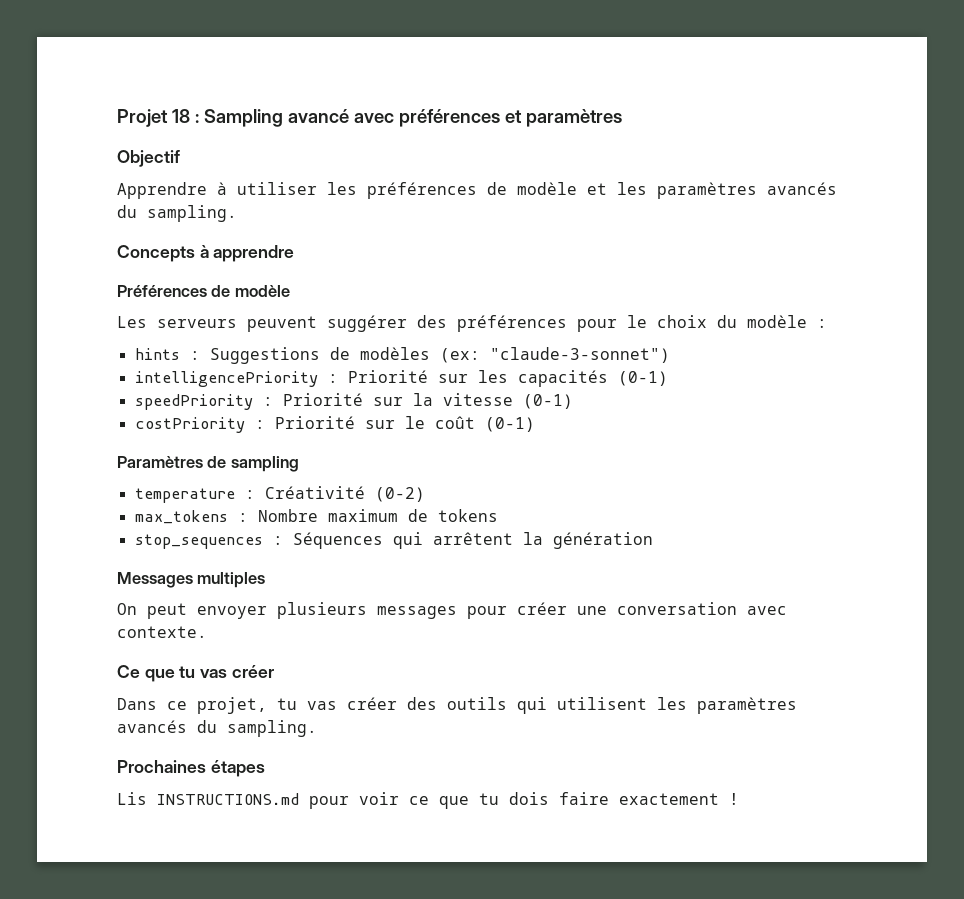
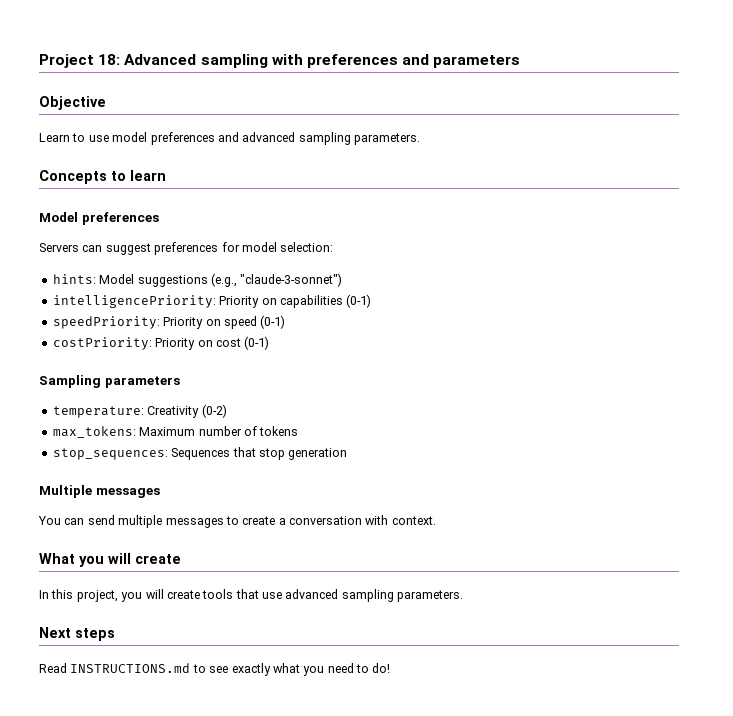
- Projet 18 : Sampling avancé avec préférences et paramètres
- Objectif
- Apprendre à utiliser les préférences de modèle et les paramètres avancés du sampling.
- Concepts à apprendre
- Préférences de modèle
- Les serveurs peuvent suggérer des préférences pour le choix du modèle :
- hints : Suggestions de modèles (ex: "claude-3-sonnet")
- intelligencePriority : Priorité sur les capacités (0-1)
- speedPriority : Priorité sur la vitesse (0-1)
- costPriority : Priorité sur le coût (0-1)
- Paramètres de sampling
- temperature : Créativité (0-2)
- max_tokens : Nombre maximum de tokens
- stop_sequences : Séquences qui arrêtent la génération
- Messages multiples
- On peut envoyer plusieurs messages pour créer une conversation avec contexte.
- Ce que tu vas créer
- Dans ce projet, tu vas créer des outils qui utilisent les paramètres avancés du sampling.
- Prochaines étapes
- Lis INSTRUCTIONS.md pour voir ce que tu dois faire exactement !
+ Project 18: Advanced sampling with preferences and parameters
+ Objective
+ Learn to use model preferences and advanced sampling parameters.
+ Concepts to learn
+ Model preferences
+ Servers can suggest preferences for model selection:
+ hints: Model suggestions (e.g., "claude-3-sonnet")
+ intelligencePriority: Priority on capabilities (0-1)
+ speedPriority: Priority on speed (0-1)
+ costPriority: Priority on cost (0-1)
+ Sampling parameters
+ temperature: Creativity (0-2)
+ max_tokens: Maximum number of tokens
+ stop_sequences: Sequences that stop generation
+ Multiple messages
+ You can send multiple messages to create a conversation with context.
+ What you will create
+ In this project, you will create tools that use advanced sampling parameters.
+ Next steps
+ Read INSTRUCTIONS.md to see exactly what you need to do!

